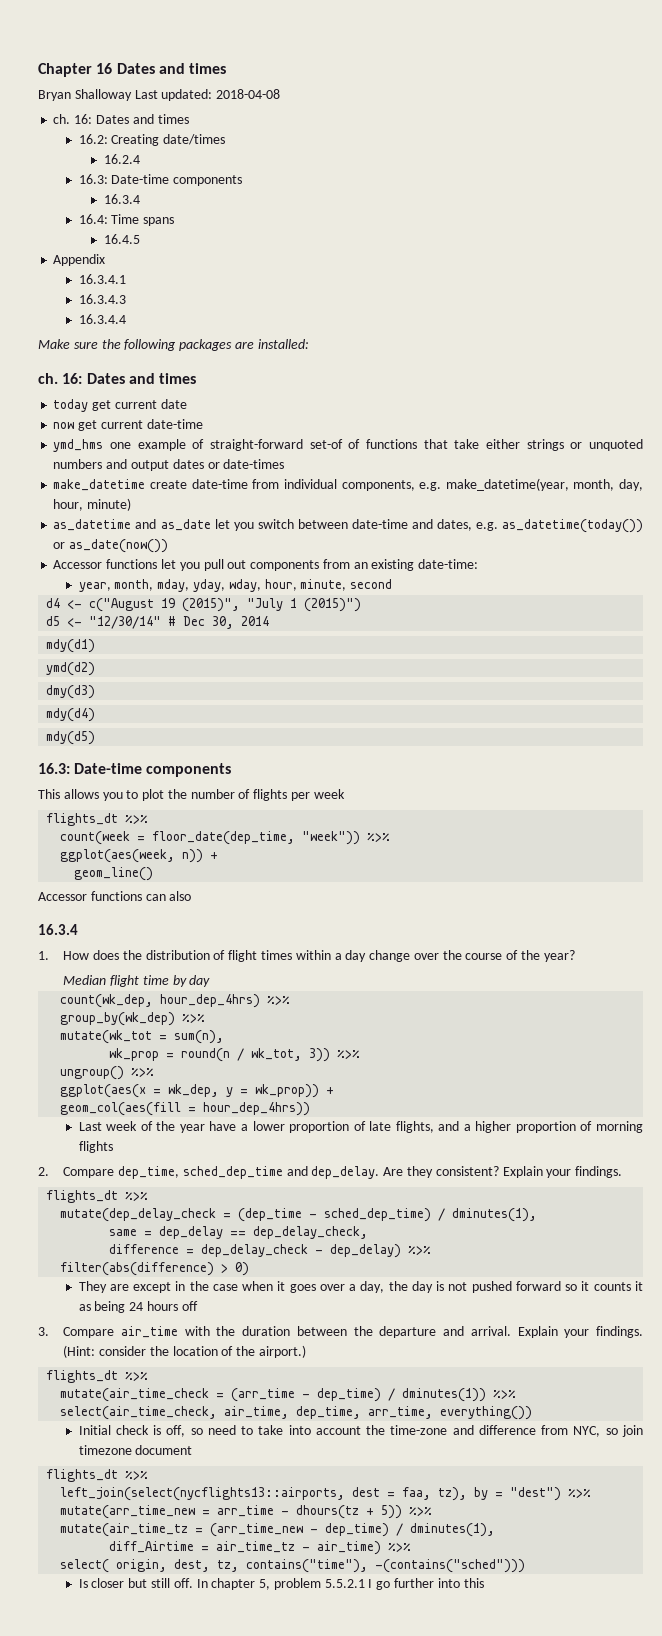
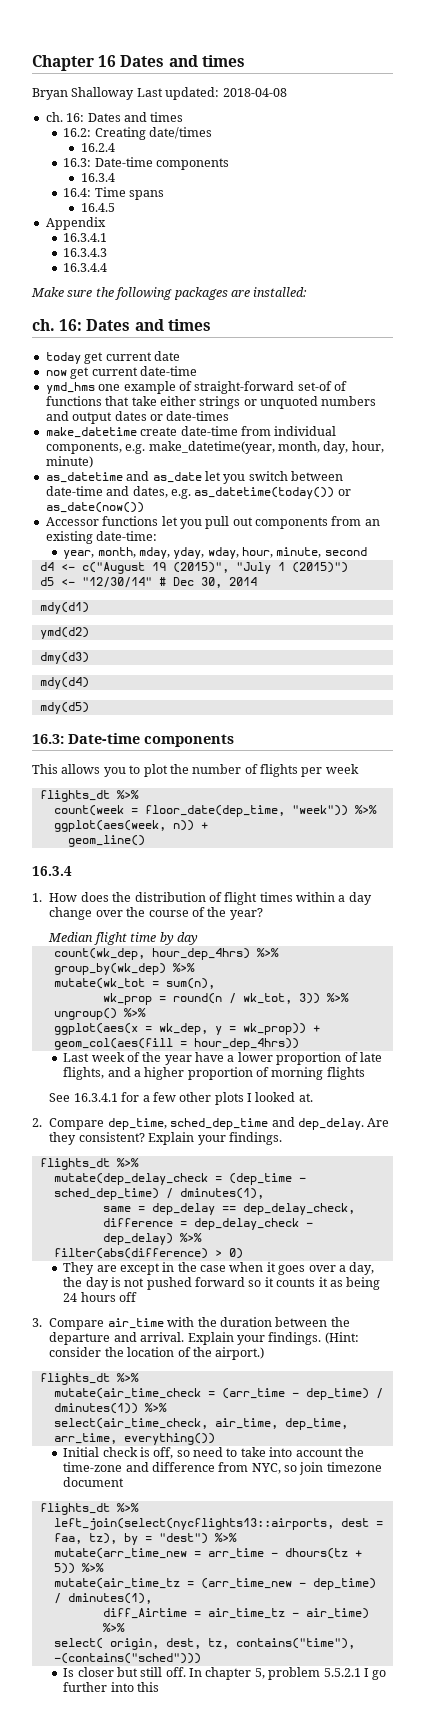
- Accessor functions can also
+ See 16.3.4.1 for a few other plots I looked at.

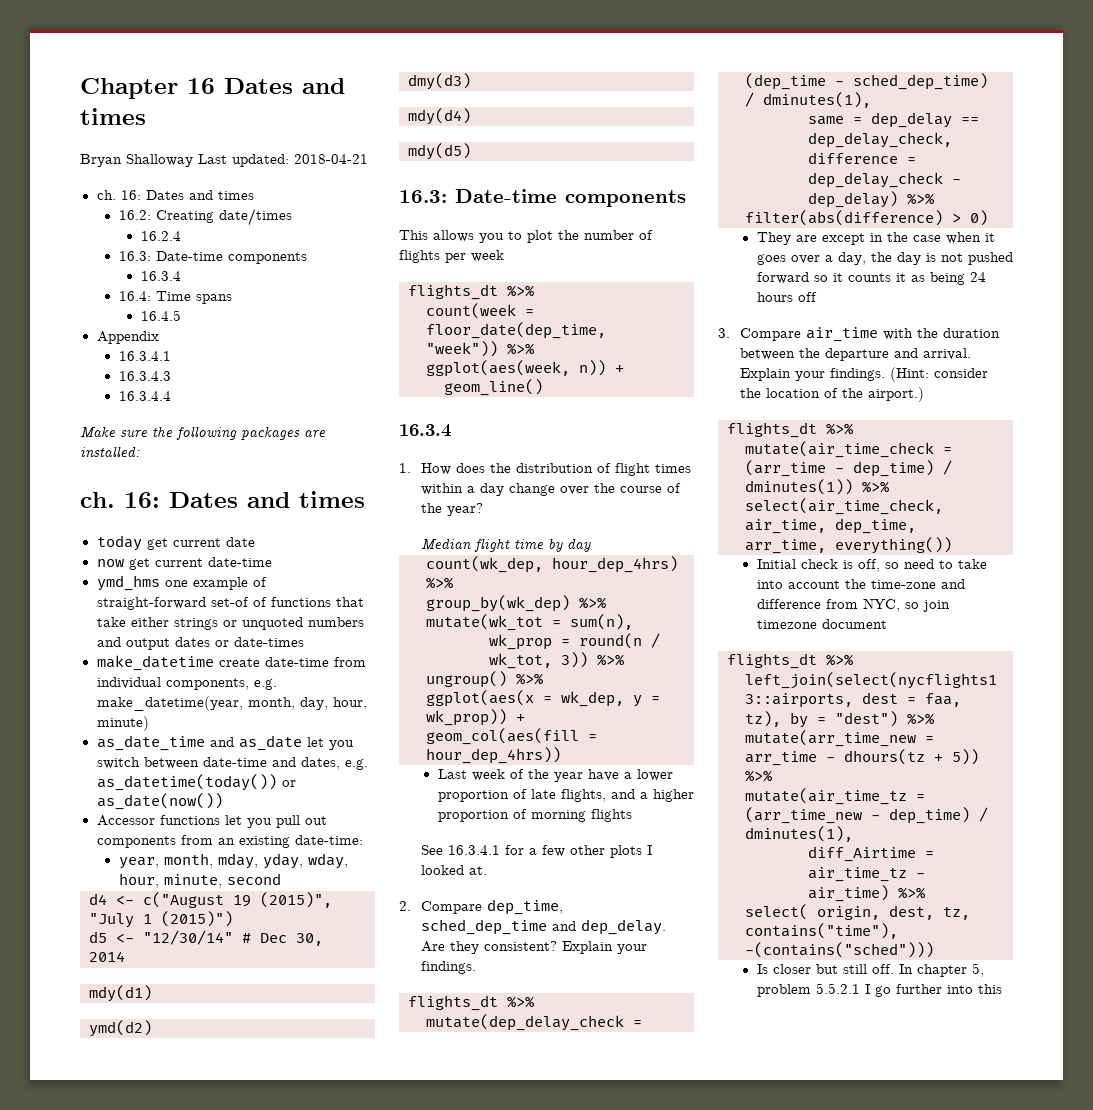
- Bryan Shalloway Last updated: 2018-04-08
+ Bryan Shalloway Last updated: 2018-04-21
- as_datetime and as_date let you switch between date-time and dates, e.g. as_datetime(today()) or as_date(now())
+ as_date_time and as_date let you switch between date-time and dates, e.g. as_datetime(today()) or as_date(now())

